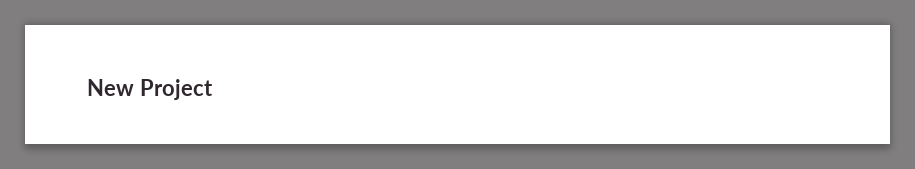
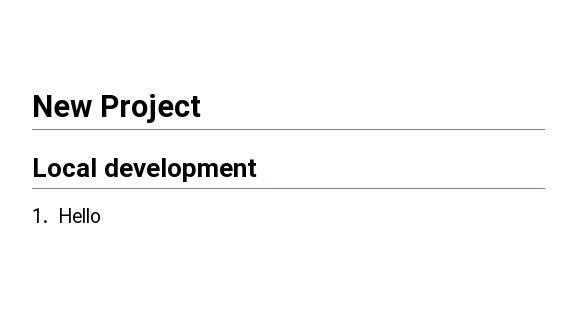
+ Local development
+ 1. Hello

